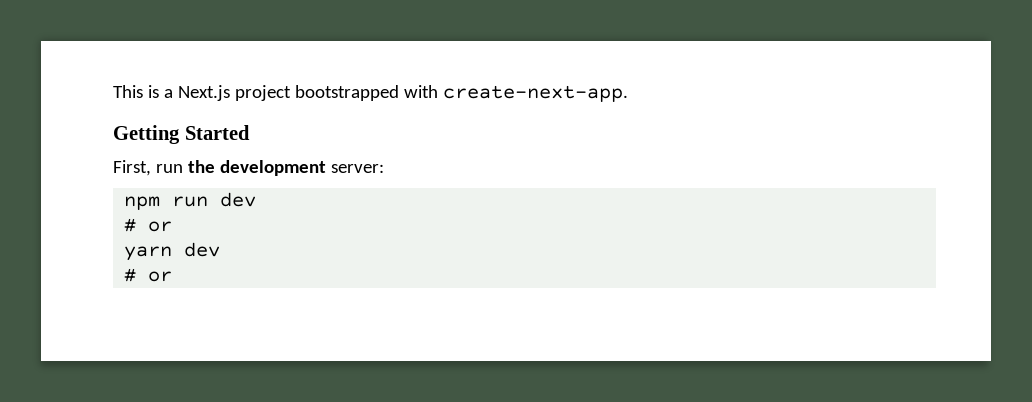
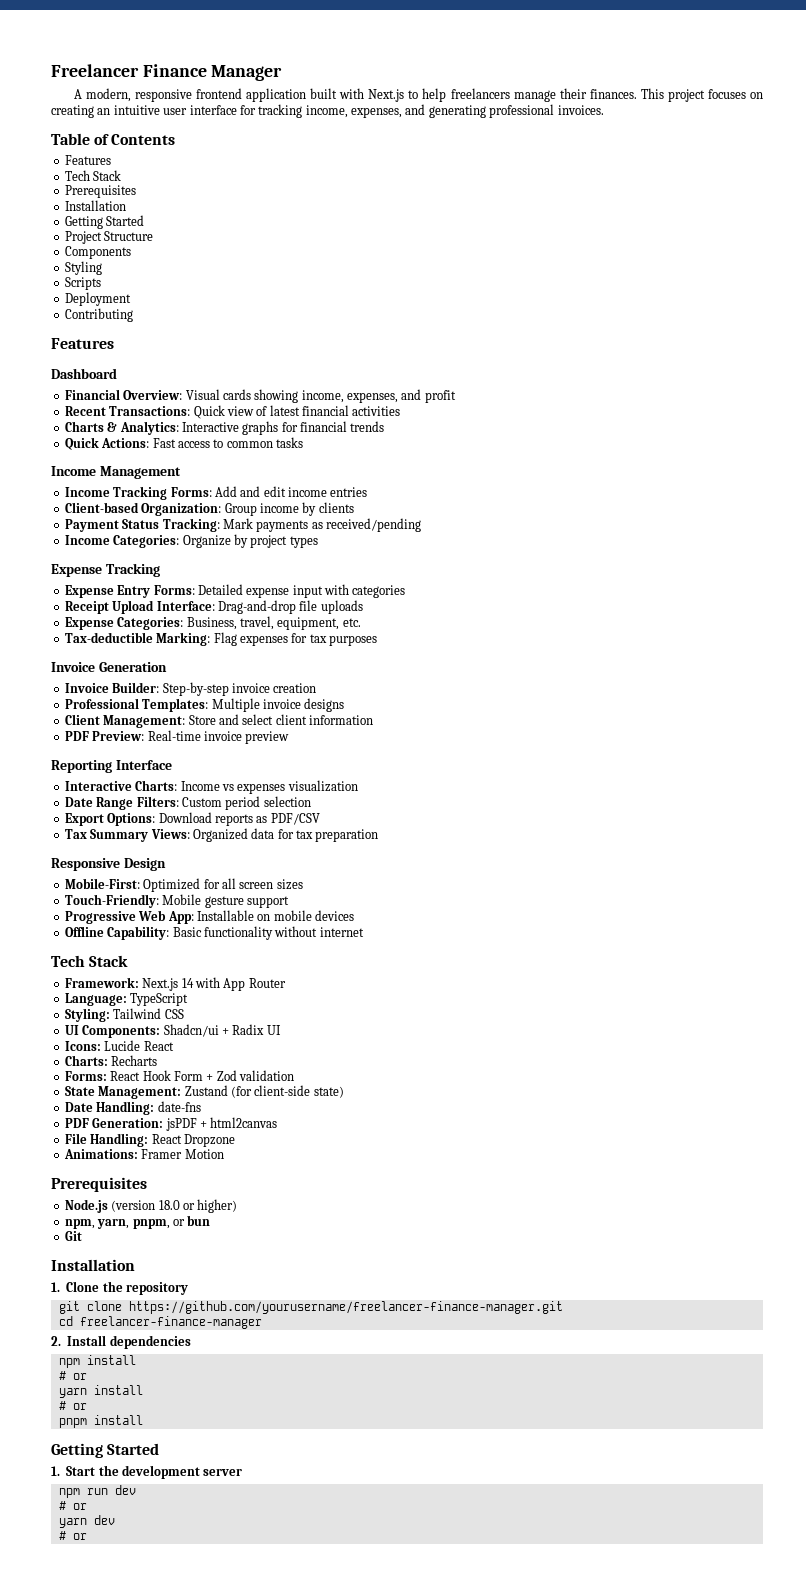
- This is a Next.js project bootstrapped with create-next-app.
+ Freelancer Finance Manager
+ A modern, responsive frontend application built with Next.js to help freelancers manage their finances. This project focuses on creating an intuitive user interface for tracking income, expenses, and generating professional invoices.
+ Table of Contents
+ Features
+ Tech Stack
+ Prerequisites
+ Installation
  Getting Started
- First, run the development server:
+ Project Structure
+ Components
+ Styling
+ Scripts
+ Deployment
+ Contributing
+ Features
+ Dashboard
+ Financial Overview: Visual cards showing income, expenses, and profit
+ Recent Transactions: Quick view of latest financial activities
+ Charts & Analytics: Interactive graphs for financial trends
+ Quick Actions: Fast access to common tasks
+ Income Management
+ Income Tracking Forms: Add and edit income entries
+ Client-based Organization: Group income by clients
+ Payment Status Tracking: Mark payments as received/pending
+ Income Categories: Organize by project types
+ Expense Tracking
+ Expense Entry Forms: Detailed expense input with categories
+ Receipt Upload Interface: Drag-and-drop file uploads
+ Expense Categories: Business, travel, equipment, etc.
+ Tax-deductible Marking: Flag expenses for tax purposes
+ Invoice Generation
+ Invoice Builder: Step-by-step invoice creation
+ Professional Templates: Multiple invoice designs
+ Client Management: Store and select client information
+ PDF Preview: Real-time invoice preview
+ Reporting Interface
+ Interactive Charts: Income vs expenses visualization
+ Date Range Filters: Custom period selection
+ Export Options: Download reports as PDF/CSV
+ Tax Summary Views: Organized data for tax preparation
+ Responsive Design
+ Mobile-First: Optimized for all screen sizes
+ Touch-Friendly: Mobile gesture support
+ Progressive Web App: Installable on mobile devices
+ Offline Capability: Basic functionality without internet
+ Tech Stack
+ Framework: Next.js 14 with App Router
+ Language: TypeScript
+ Styling: Tailwind CSS
+ UI Components: Shadcn/ui + Radix UI
+ Icons: Lucide React
+ Charts: Recharts
+ Forms: React Hook Form + Zod validation
+ State Management: Zustand (for client-side state)
+ Date Handling: date-fns
+ PDF Generation: jsPDF + html2canvas
+ File Handling: React Dropzone
+ Animations: Framer Motion
+ Prerequisites
+ Node.js (version 18.0 or higher)
+ npm, yarn, pnpm, or bun
+ Git
+ Installation
+ 1. Clone the repository
+ git clone https://github.com/yourusername/freelancer-finance-manager.git
+ cd freelancer-finance-manager
+ 2. Install dependencies
+ npm install
+ # or
+ yarn install
+ # or
+ pnpm install
+ Getting Started
+ 1. Start the development server

